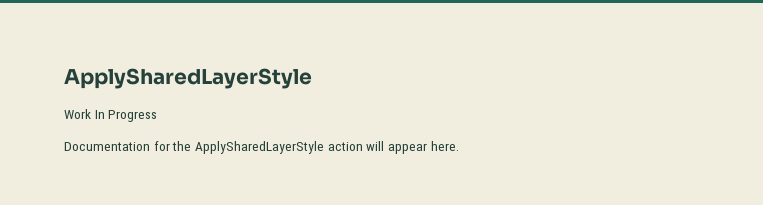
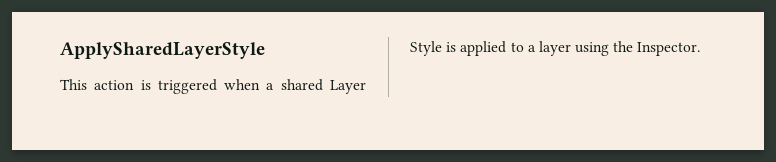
- Work In Progress
- Documentation for the ApplySharedLayerStyle action will appear here.
+ This action is triggered when a shared Layer Style is applied to a layer using the Inspector.

